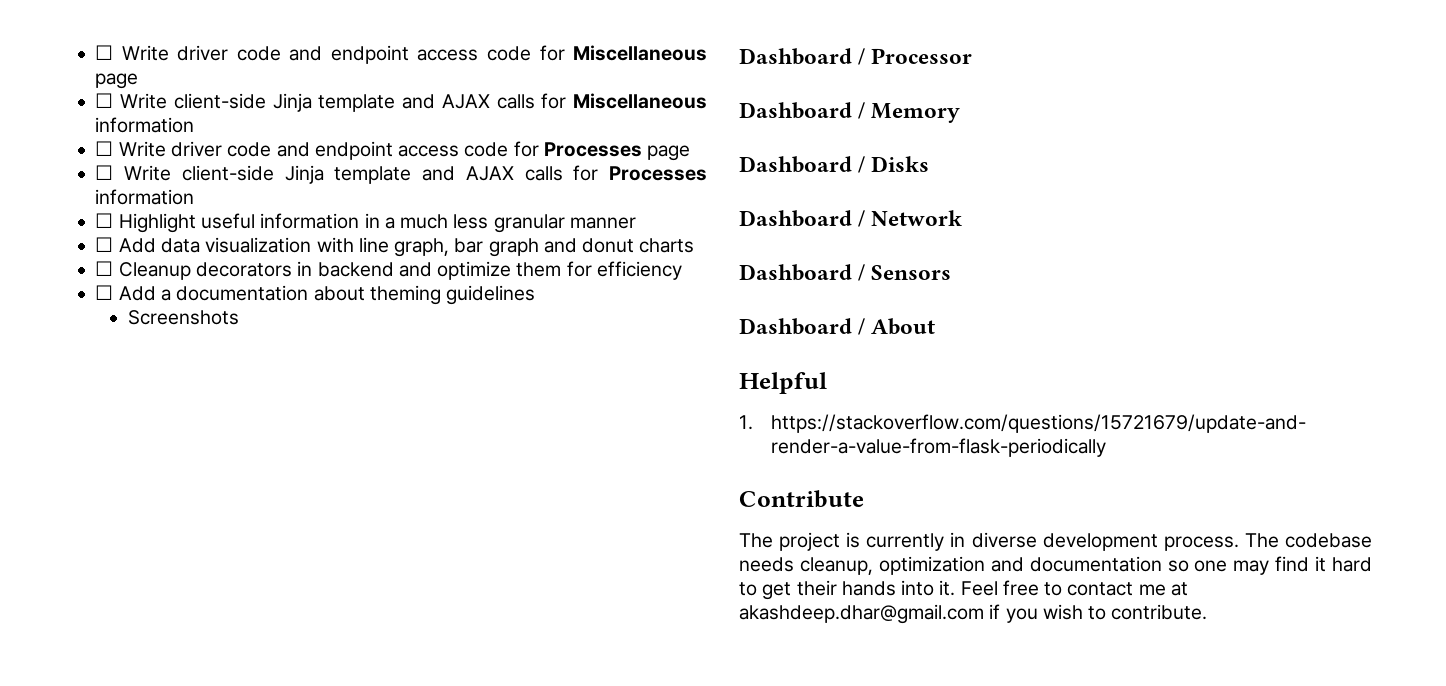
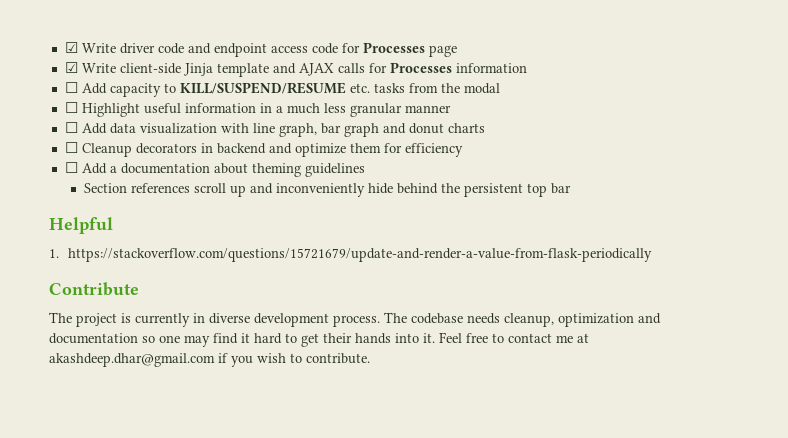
- ☐ Write driver code and endpoint access code for Miscellaneous page
- ☐ Write client-side Jinja template and AJAX calls for Miscellaneous information
- ☐ Write driver code and endpoint access code for Processes page
+ ☑ Write driver code and endpoint access code for Processes page
- ☐ Write client-side Jinja template and AJAX calls for Processes information
+ ☑ Write client-side Jinja template and AJAX calls for Processes information
+ ☐ Add capacity to KILL/SUSPEND/RESUME etc. tasks from the modal
- Screenshots
- Dashboard / Processor
- Dashboard / Memory
- Dashboard / Disks
- Dashboard / Network
- Dashboard / Sensors
- Dashboard / About
+ Section references scroll up and inconveniently hide behind the persistent top bar

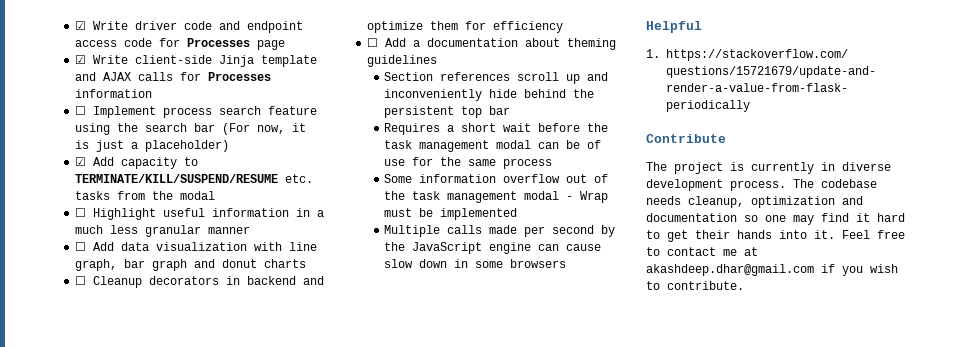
- ☐ Add capacity to KILL/SUSPEND/RESUME etc. tasks from the modal
+ ☐ Implement process search feature using the search bar (For now, it is just a placeholder)
+ ☑ Add capacity to TERMINATE/KILL/SUSPEND/RESUME etc. tasks from the modal
+ Requires a short wait before the task management modal can be of use for the same process
+ Some information overflow out of the task management modal - Wrap must be implemented
+ Multiple calls made per second by the JavaScript engine can cause slow down in some browsers

